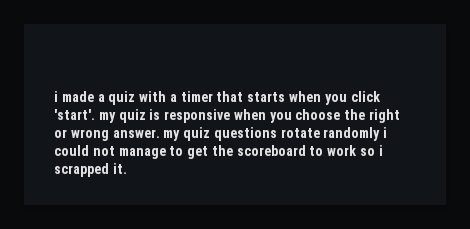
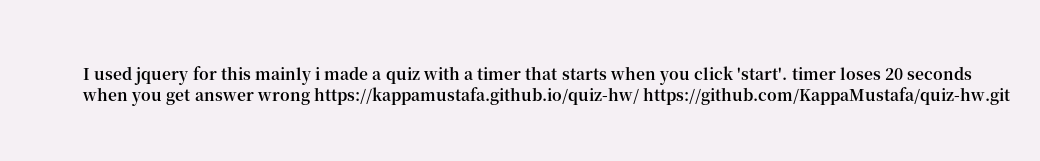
- i made a quiz with a timer that starts when you click 'start'. my quiz is responsive when you choose the right or wrong answer. my quiz questions rotate randomly i could not manage to get the scoreboard to work so i scrapped it.
+ I used jquery for this mainly i made a quiz with a timer that starts when you click 'start'. timer loses 20 seconds when you get answer wrong https://kappamustafa.github.io/quiz-hw/ https://github.com/KappaMustafa/quiz-hw.git

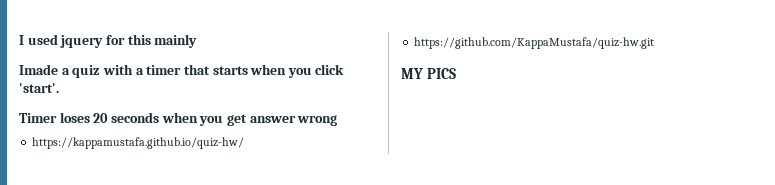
- I used jquery for this mainly i made a quiz with a timer that starts when you click 'start'. timer loses 20 seconds when you get answer wrong https://kappamustafa.github.io/quiz-hw/ https://github.com/KappaMustafa/quiz-hw.git
+ I used jquery for this mainly
+ Imade a quiz with a timer that starts when you click 'start'.
+ Timer loses 20 seconds when you get answer wrong
+ https://kappamustafa.github.io/quiz-hw/
+ https://github.com/KappaMustafa/quiz-hw.git
+ MY PICS

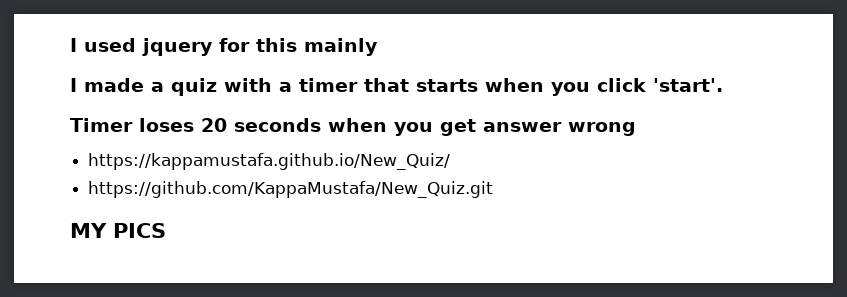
- Imade a quiz with a timer that starts when you click 'start'.
+ I made a quiz with a timer that starts when you click 'start'.
- https://kappamustafa.github.io/quiz-hw/
- https://github.com/KappaMustafa/quiz-hw.git
+ https://kappamustafa.github.io/New_Quiz/
+ https://github.com/KappaMustafa/New_Quiz.git

